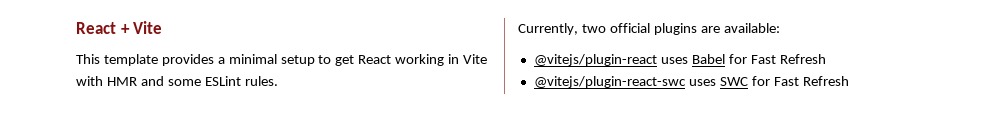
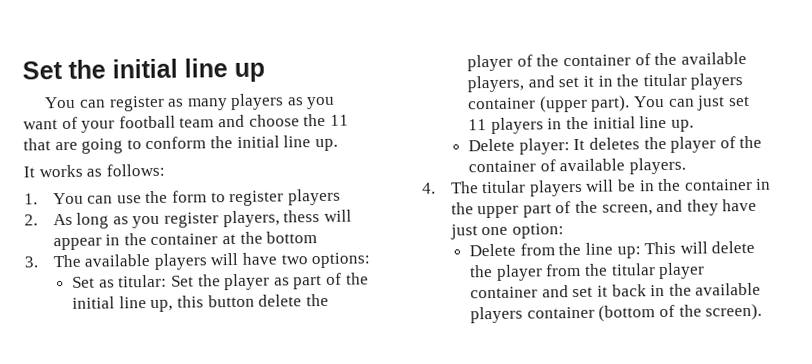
- React + Vite
- This template provides a minimal setup to get React working in Vite with HMR and some ESLint rules.
- Currently, two official plugins are available:
- @vitejs/plugin-react uses Babel for Fast Refresh
- @vitejs/plugin-react-swc uses SWC for Fast Refresh
+ Set the initial line up
+ You can register as many players as you want of your football team and choose the 11 that are going to conform the initial line up.
+ It works as follows:
+ 1. You can use the form to register players
+ 2. As long as you register players, thess will appear in the container at the bottom
+ 3. The available players will have two options:
+ Set as titular: Set the player as part of the initial line up, this button delete the player of the container of the available players, and set it in the titular players container (upper part). You can just set 11 players in the initial line up.
+ Delete player: It deletes the player of the container of available players.
+ 4. The titular players will be in the container in the upper part of the screen, and they have just one option:
+ Delete from the line up: This will delete the player from the titular player container and set it back in the available players container (bottom of the screen).

